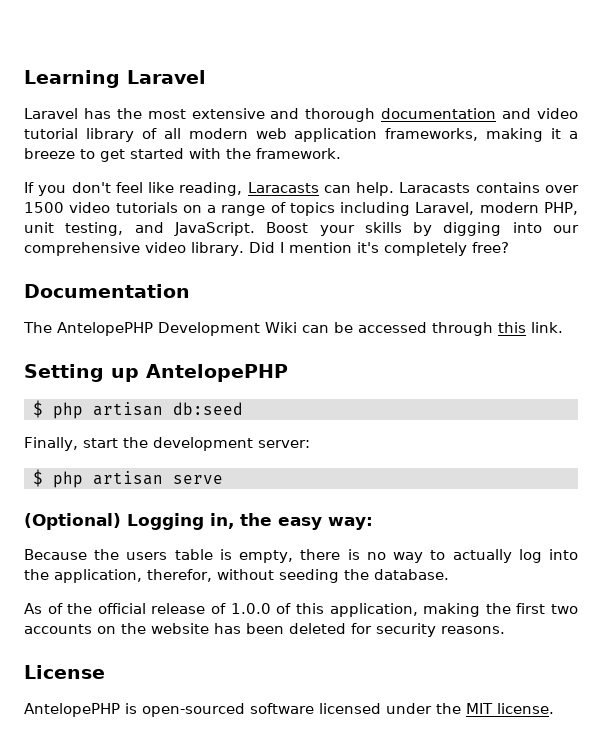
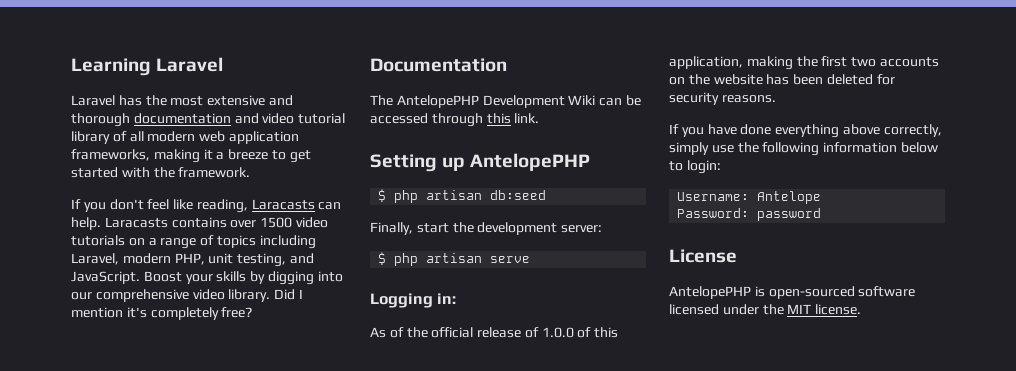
- (Optional) Logging in, the easy way:
- Because the users table is empty, there is no way to actually log into the application, therefor, without seeding the database.
+ Logging in:
+ If you have done everything above correctly, simply use the following information below to login:
+ Username: Antelope
+ Password: password

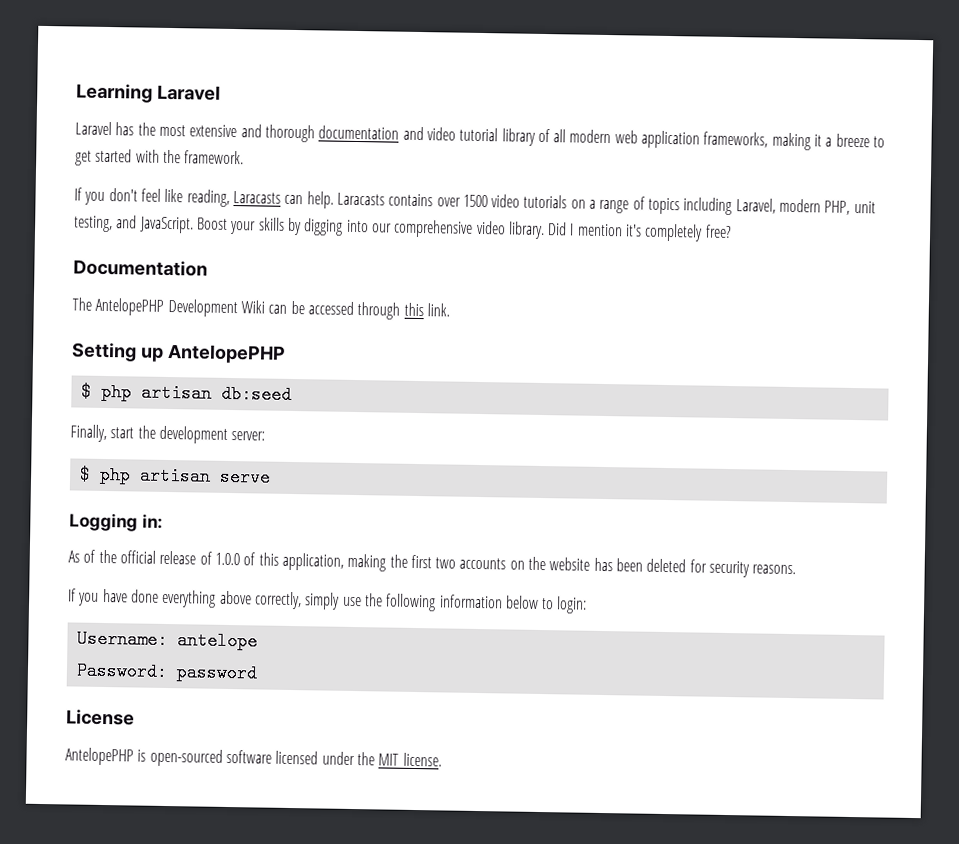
- Username: Antelope
+ Username: antelope

